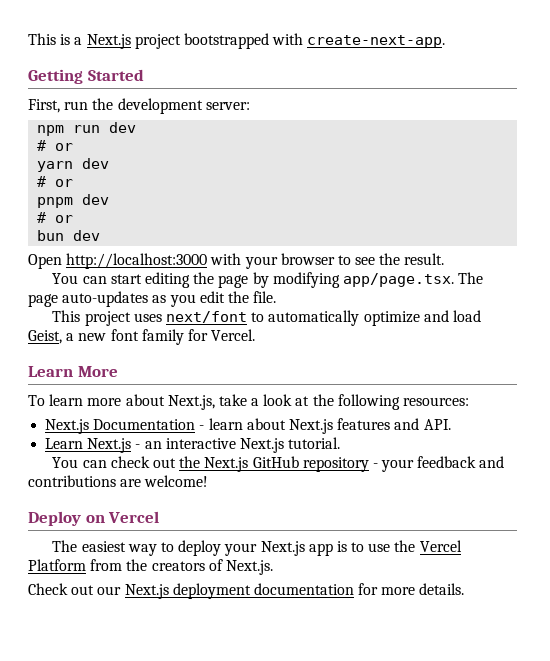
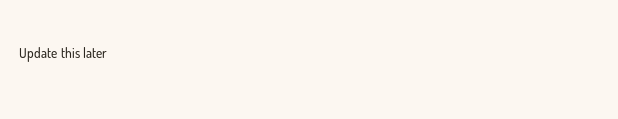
- This is a Next.js project bootstrapped with create-next-app.
- Getting Started
- First, run the development server:
- npm run dev
- # or
- yarn dev
- # or
- pnpm dev
- # or
- bun dev
- Open http://localhost:3000 with your browser to see the result.
- You can start editing the page by modifying app/page.tsx. The page auto-updates as you edit the file.
- This project uses next/font to automatically optimize and load Geist, a new font family for Vercel.
- Learn More
- To learn more about Next.js, take a look at the following resources:
- Next.js Documentation - learn about Next.js features and API.
- Learn Next.js - an interactive Next.js tutorial.
- You can check out the Next.js GitHub repository - your feedback and contributions are welcome!
- Deploy on Vercel
- The easiest way to deploy your Next.js app is to use the Vercel Platform from the creators of Next.js.
- Check out our Next.js deployment documentation for more details.
+ Update this later

